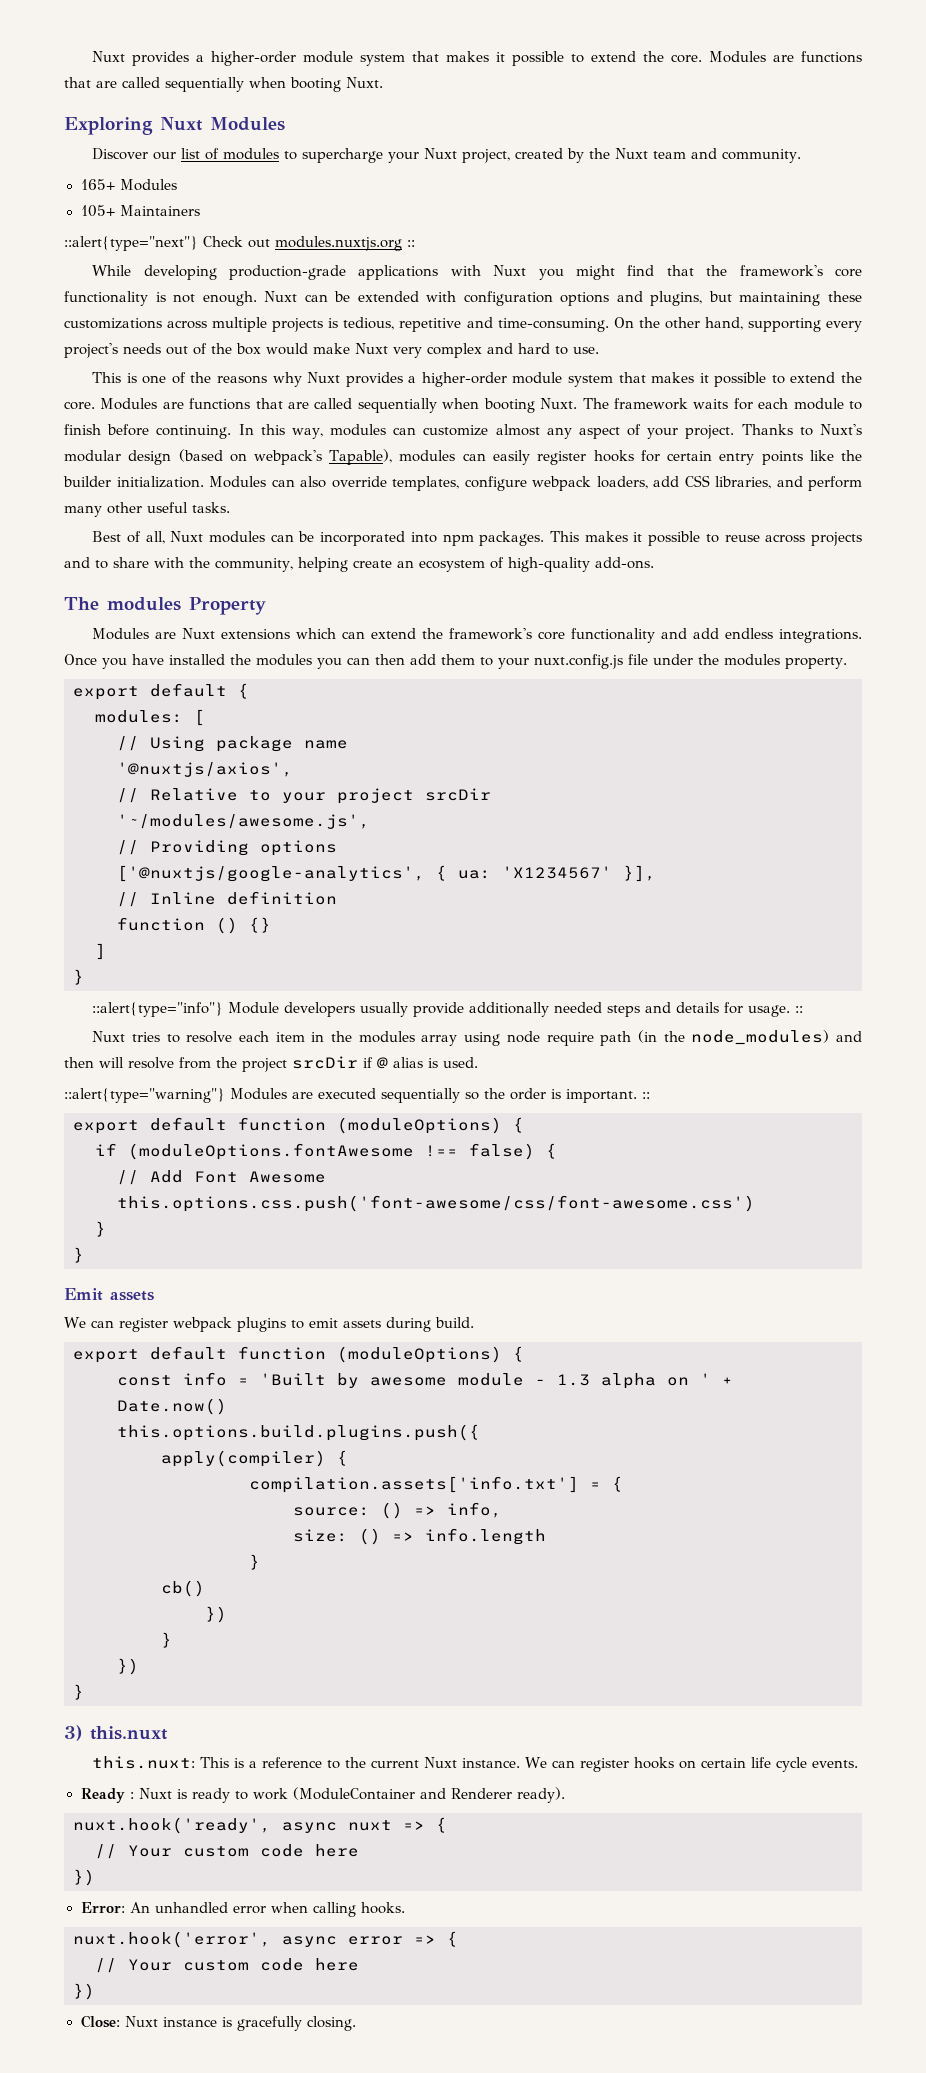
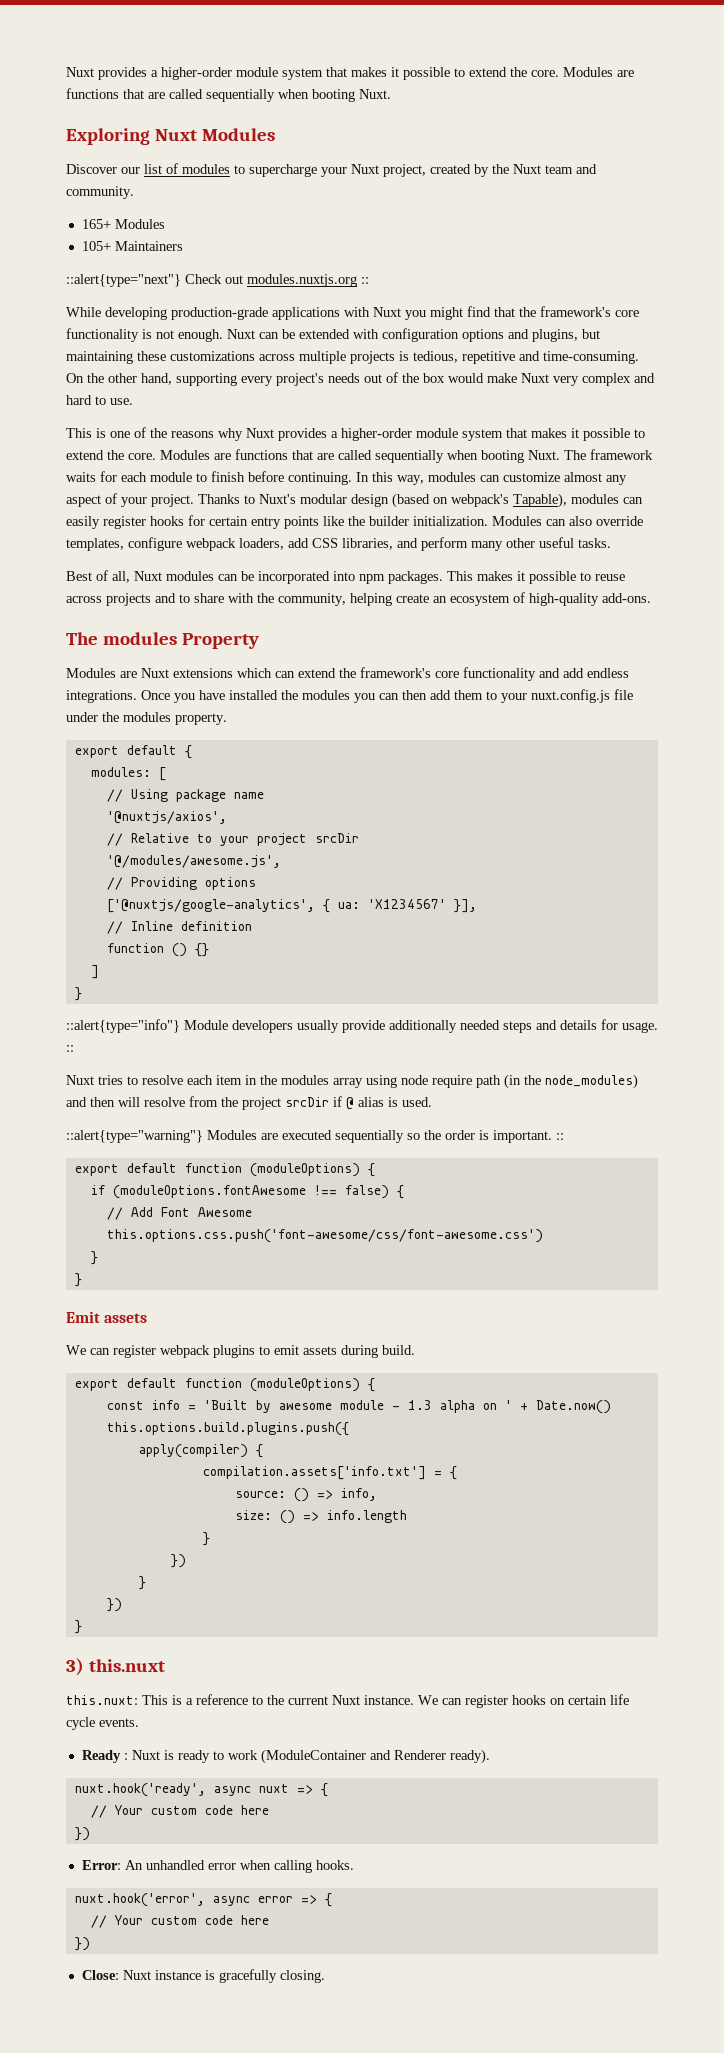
- '~/modules/awesome.js',
+ '@/modules/awesome.js',
- cb()

